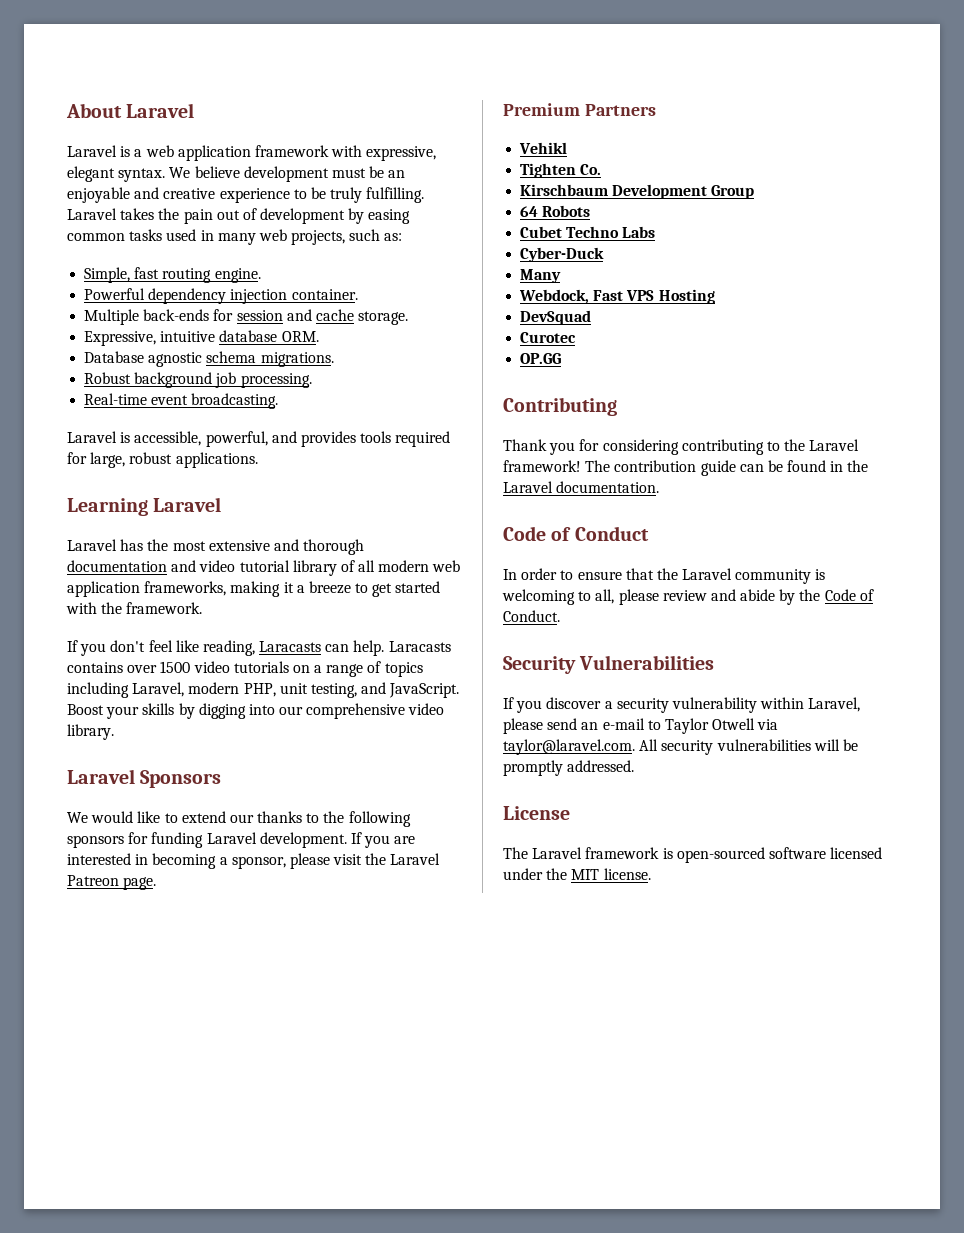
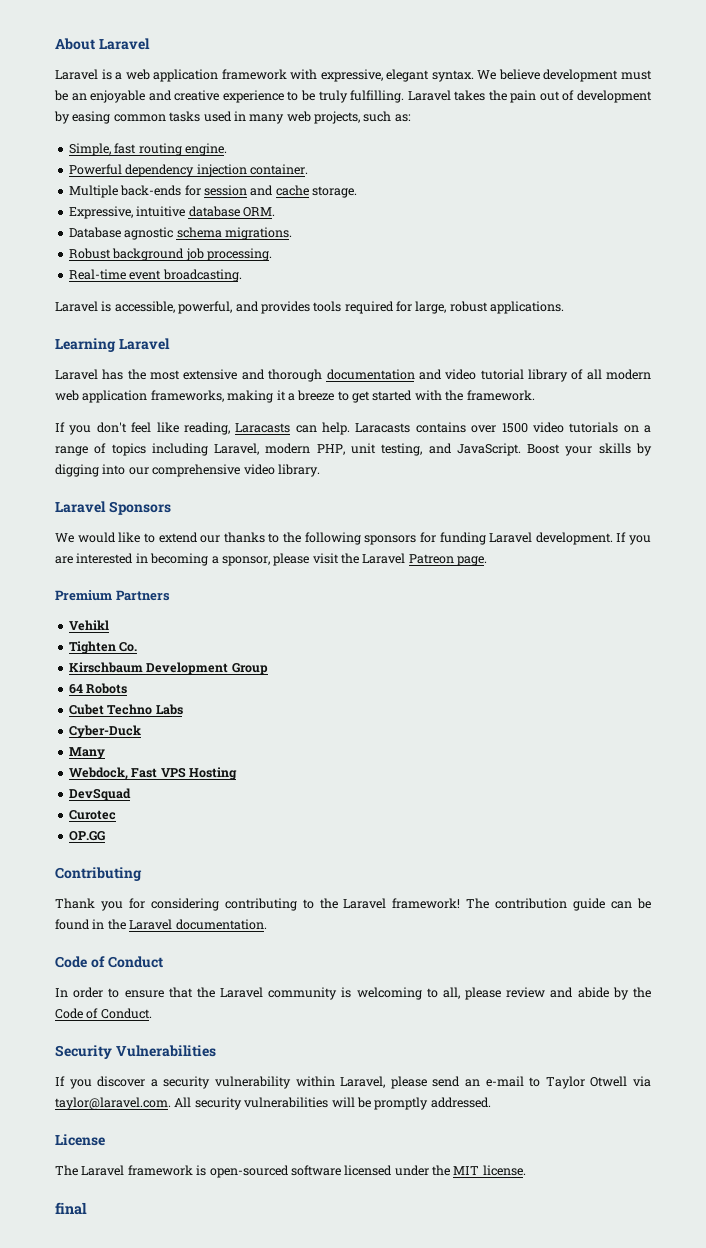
+ final

